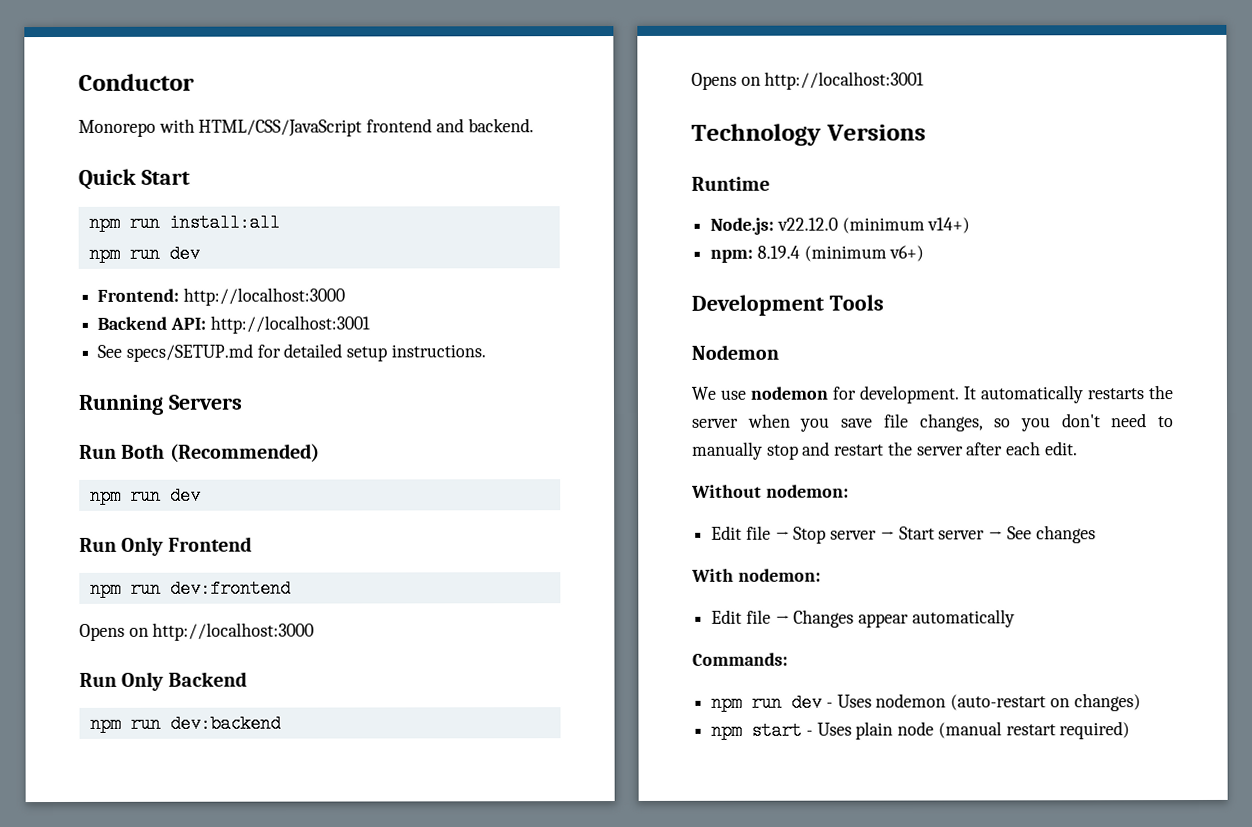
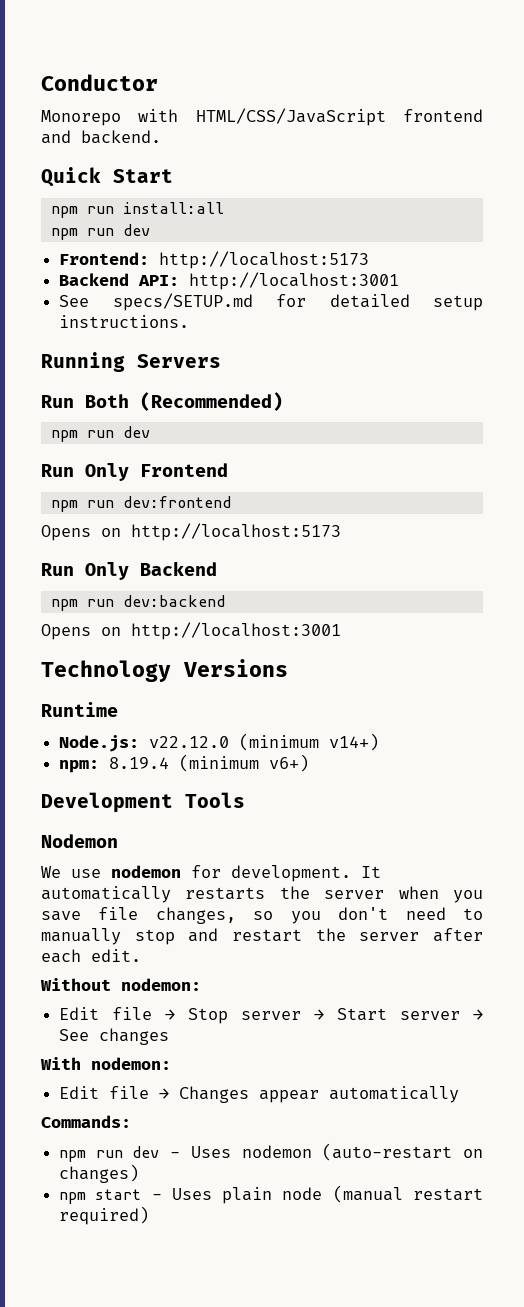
- Frontend: http://localhost:3000
+ Frontend: http://localhost:5173
- Opens on http://localhost:3000
+ Opens on http://localhost:5173

